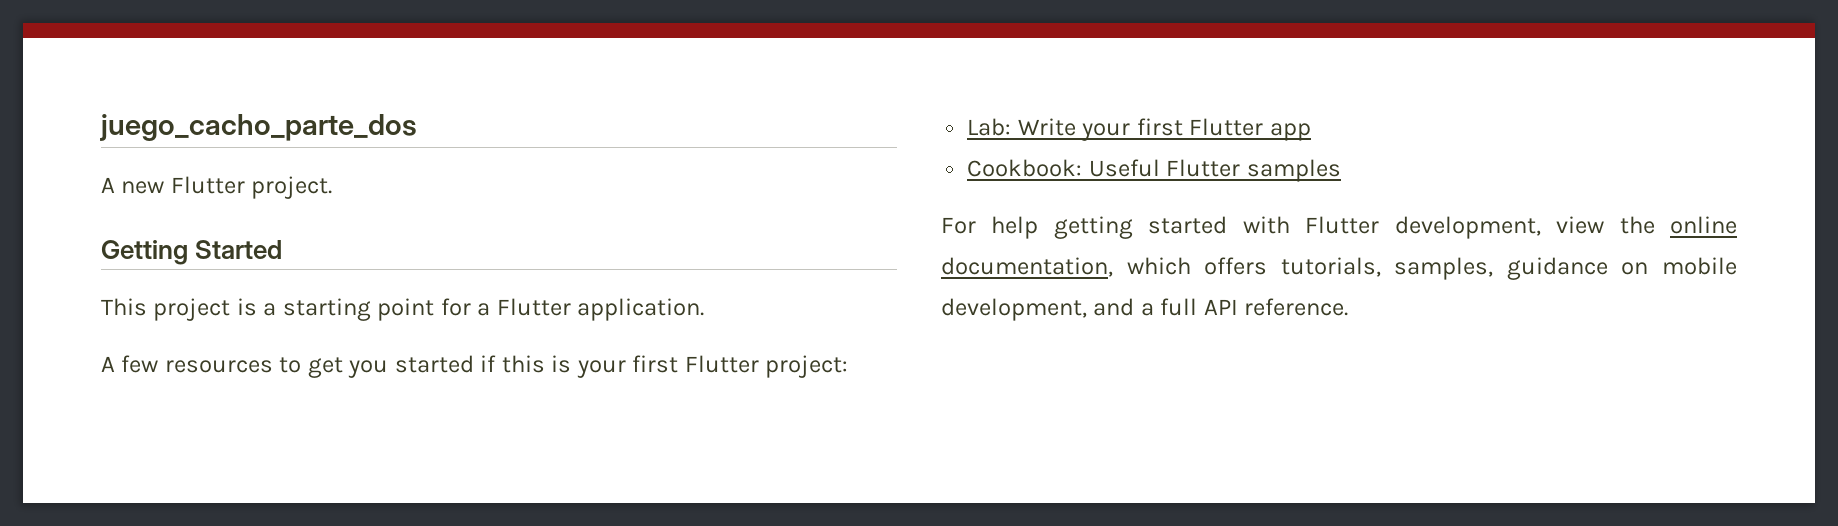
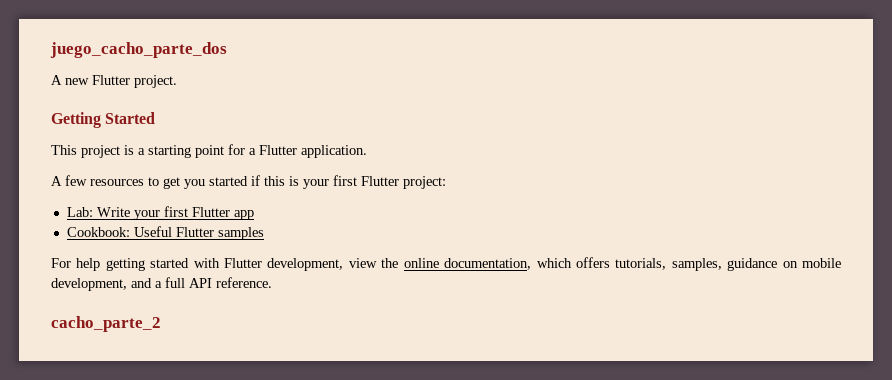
+ cacho_parte_2

